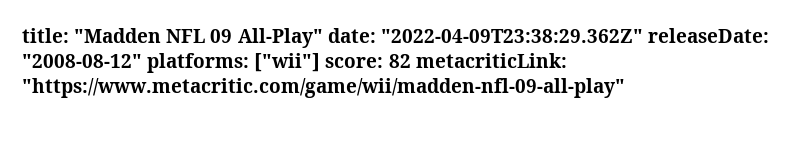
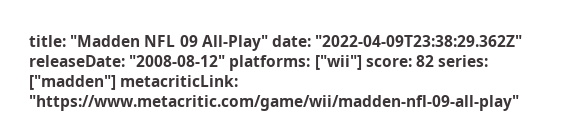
- title: "Madden NFL 09 All-Play" date: "2022-04-09T23:38:29.362Z" releaseDate: "2008-08-12" platforms: ["wii"] score: 82 metacriticLink: "https://www.metacritic.com/game/wii/madden-nfl-09-all-play"
+ title: "Madden NFL 09 All-Play" date: "2022-04-09T23:38:29.362Z" releaseDate: "2008-08-12" platforms: ["wii"] score: 82 series: ["madden"] metacriticLink: "https://www.metacritic.com/game/wii/madden-nfl-09-all-play"

